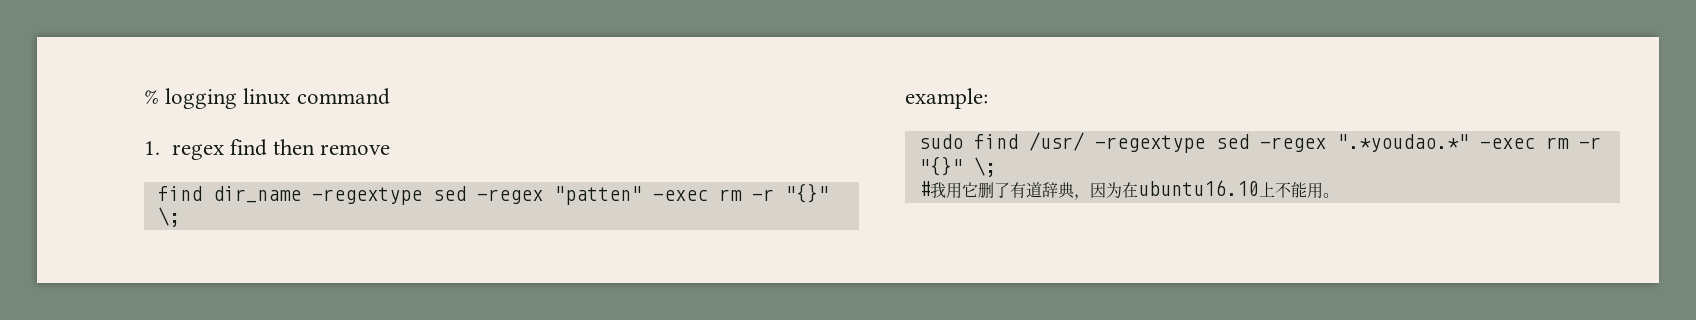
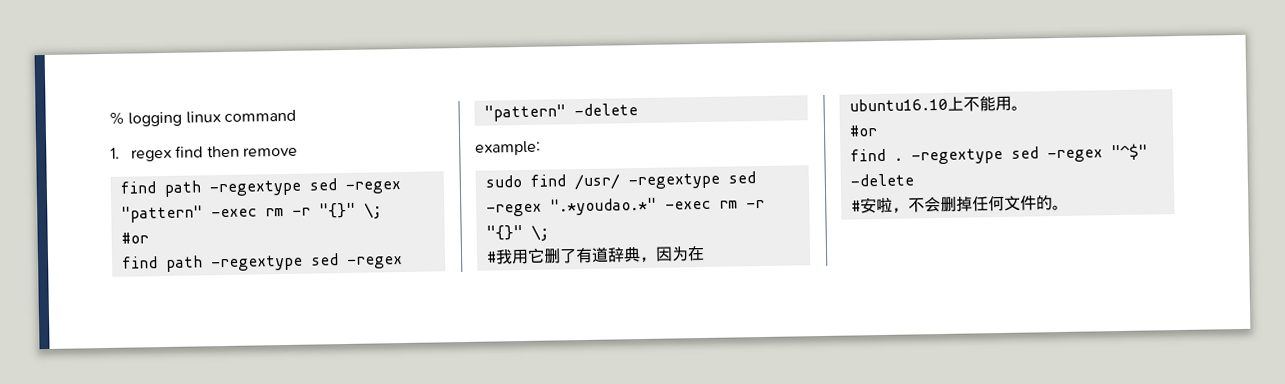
- find dir_name -regextype sed -regex "patten" -exec rm -r "{}" \;
+ find path -regextype sed -regex "pattern" -exec rm -r "{}" \;
+ #or
+ find path -regextype sed -regex "pattern" -delete
  #我用它删了有道辞典，因为在ubuntu16.10上不能用。
+ #or
+ find . -regextype sed -regex "^$" -delete
+ #安啦，不会删掉任何文件的。

